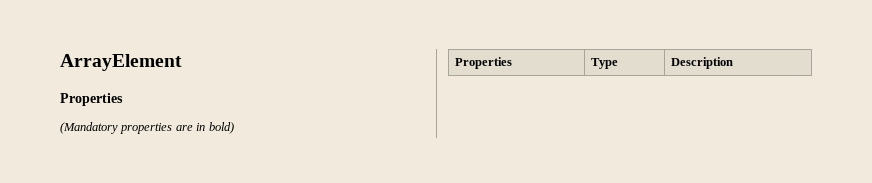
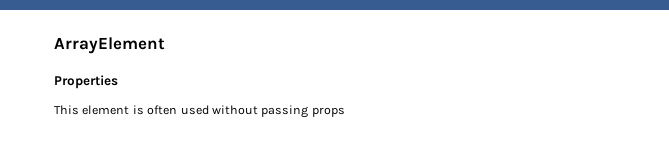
- (Mandatory properties are in bold)
- Properties | Type | Description
+ This element is often used without passing props

